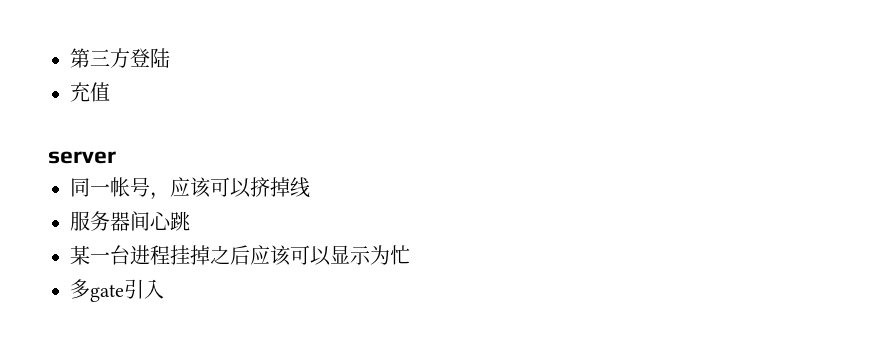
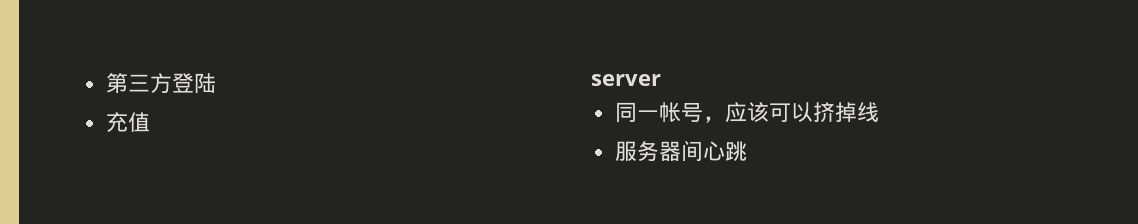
- 某一台进程挂掉之后应该可以显示为忙
- 多gate引入

